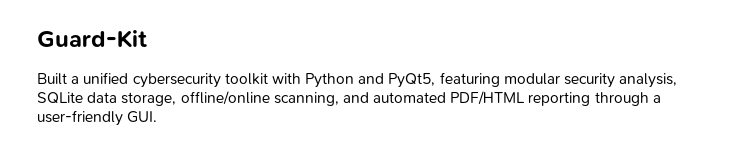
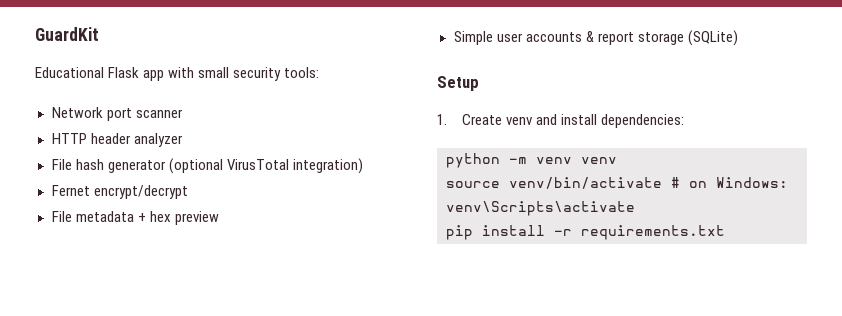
- Guard-Kit
- Built a unified cybersecurity toolkit with Python and PyQt5, featuring modular security analysis, SQLite data storage, offline/online scanning, and automated PDF/HTML reporting through a user-friendly GUI.
+ GuardKit
+ Educational Flask app with small security tools:
+ Network port scanner
+ HTTP header analyzer
+ File hash generator (optional VirusTotal integration)
+ Fernet encrypt/decrypt
+ File metadata + hex preview
+ Simple user accounts & report storage (SQLite)
+ Setup
+ 1. Create venv and install dependencies:
+ python -m venv venv
+ source venv/bin/activate # on Windows: venv\Scripts\activate
+ pip install -r requirements.txt

